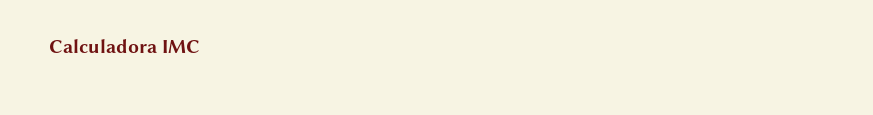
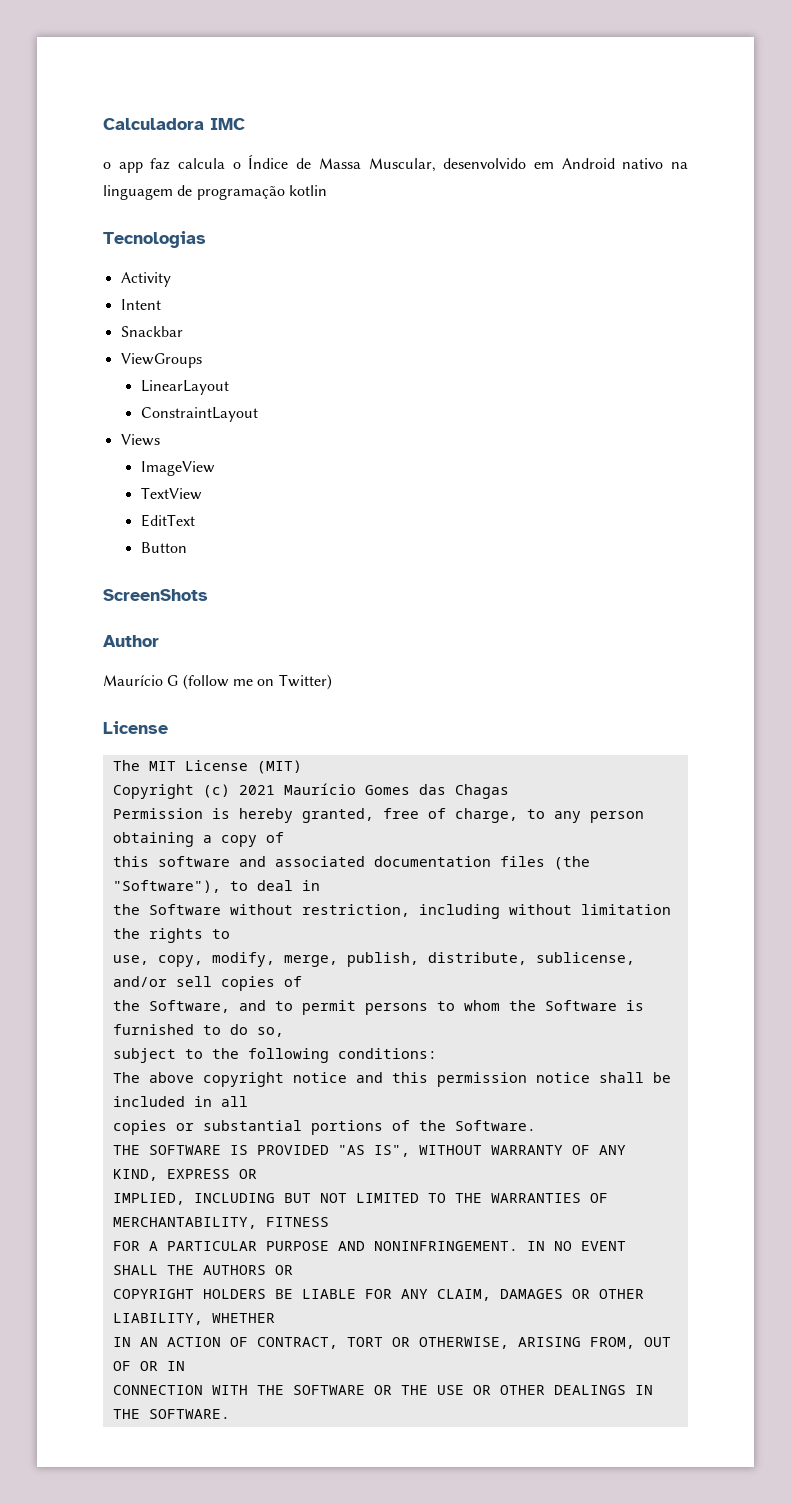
+ o app faz calcula o Índice de Massa Muscular, desenvolvido em Android nativo na linguagem de programação kotlin
+ Tecnologias
+ Activity
+ Intent
+ Snackbar
+ ViewGroups
+ LinearLayout
+ ConstraintLayout
+ Views
+ ImageView
+ TextView
+ EditText
+ Button
+ ScreenShots
+ Author
+ Maurício G (follow me on Twitter)
+ License
+ The MIT License (MIT)
+ Copyright (c) 2021 Maurício Gomes das Chagas
+ Permission is hereby granted, free of charge, to any person obtaining a copy of
+ this software and associated documentation files (the "Software"), to deal in
+ the Software without restriction, including without limitation the rights to
+ use, copy, modify, merge, publish, distribute, sublicense, and/or sell copies of
+ the Software, and to permit persons to whom the Software is furnished to do so,
+ subject to the following conditions:
+ The above copyright notice and this permission notice shall be included in all
+ copies or substantial portions of the Software.
+ THE SOFTWARE IS PROVIDED "AS IS", WITHOUT WARRANTY OF ANY KIND, EXPRESS OR
+ IMPLIED, INCLUDING BUT NOT LIMITED TO THE WARRANTIES OF MERCHANTABILITY, FITNESS
+ FOR A PARTICULAR PURPOSE AND NONINFRINGEMENT. IN NO EVENT SHALL THE AUTHORS OR
+ COPYRIGHT HOLDERS BE LIABLE FOR ANY CLAIM, DAMAGES OR OTHER LIABILITY, WHETHER
+ IN AN ACTION OF CONTRACT, TORT OR OTHERWISE, ARISING FROM, OUT OF OR IN
+ CONNECTION WITH THE SOFTWARE OR THE USE OR OTHER DEALINGS IN THE SOFTWARE.

